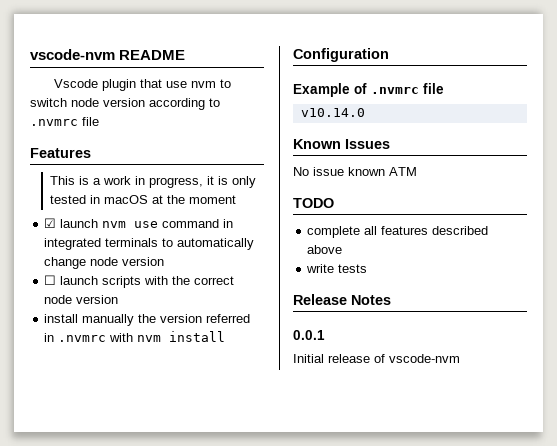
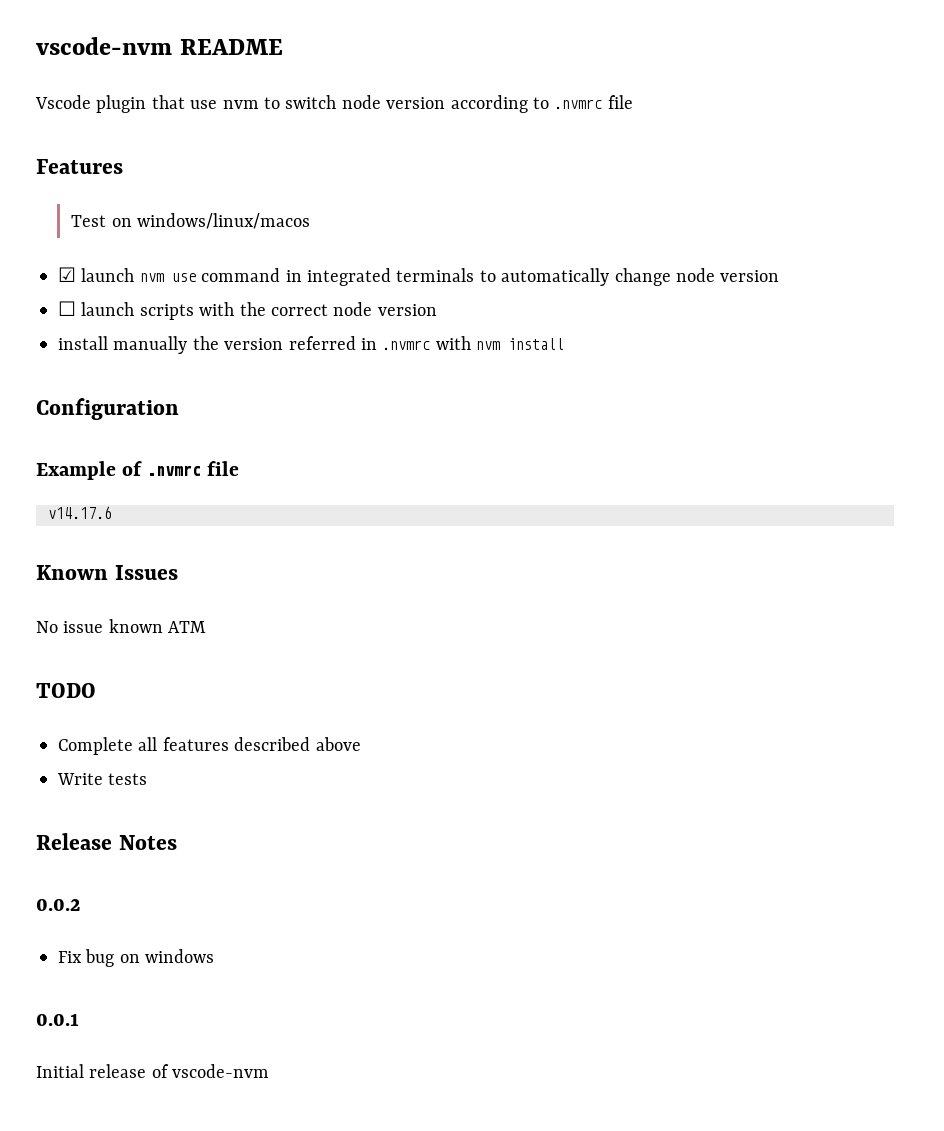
- This is a work in progress, it is only tested in macOS at the moment
+ Test on windows/linux/macos
- v10.14.0
+ v14.17.6
- complete all features described above
+ Complete all features described above
- write tests
+ Write tests
+ 0.0.2
+ Fix bug on windows

